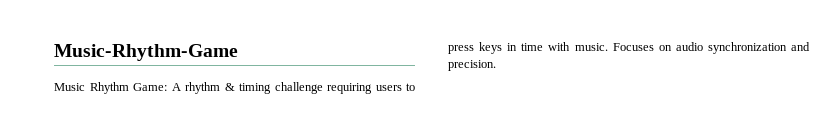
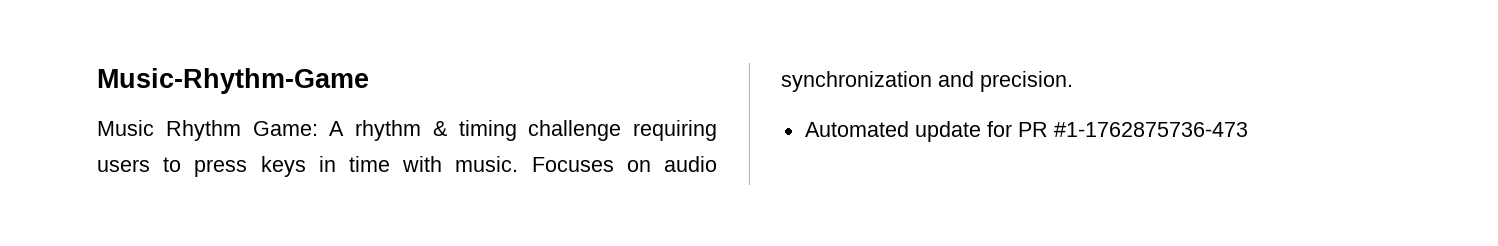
+ Automated update for PR #1-1762875736-473

